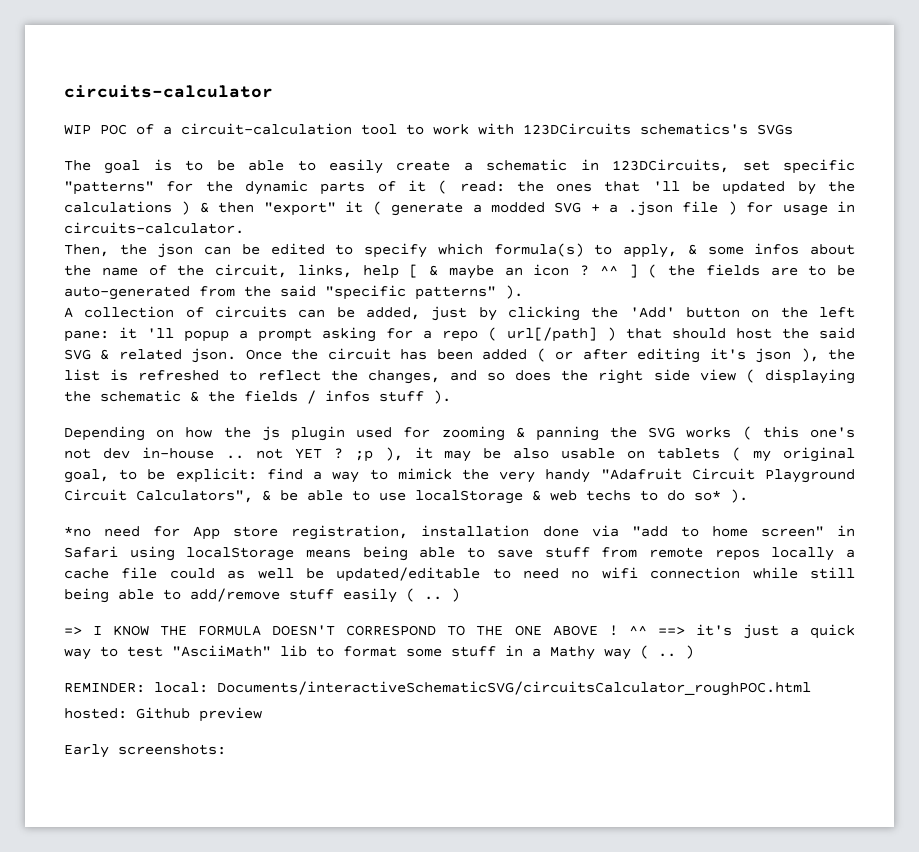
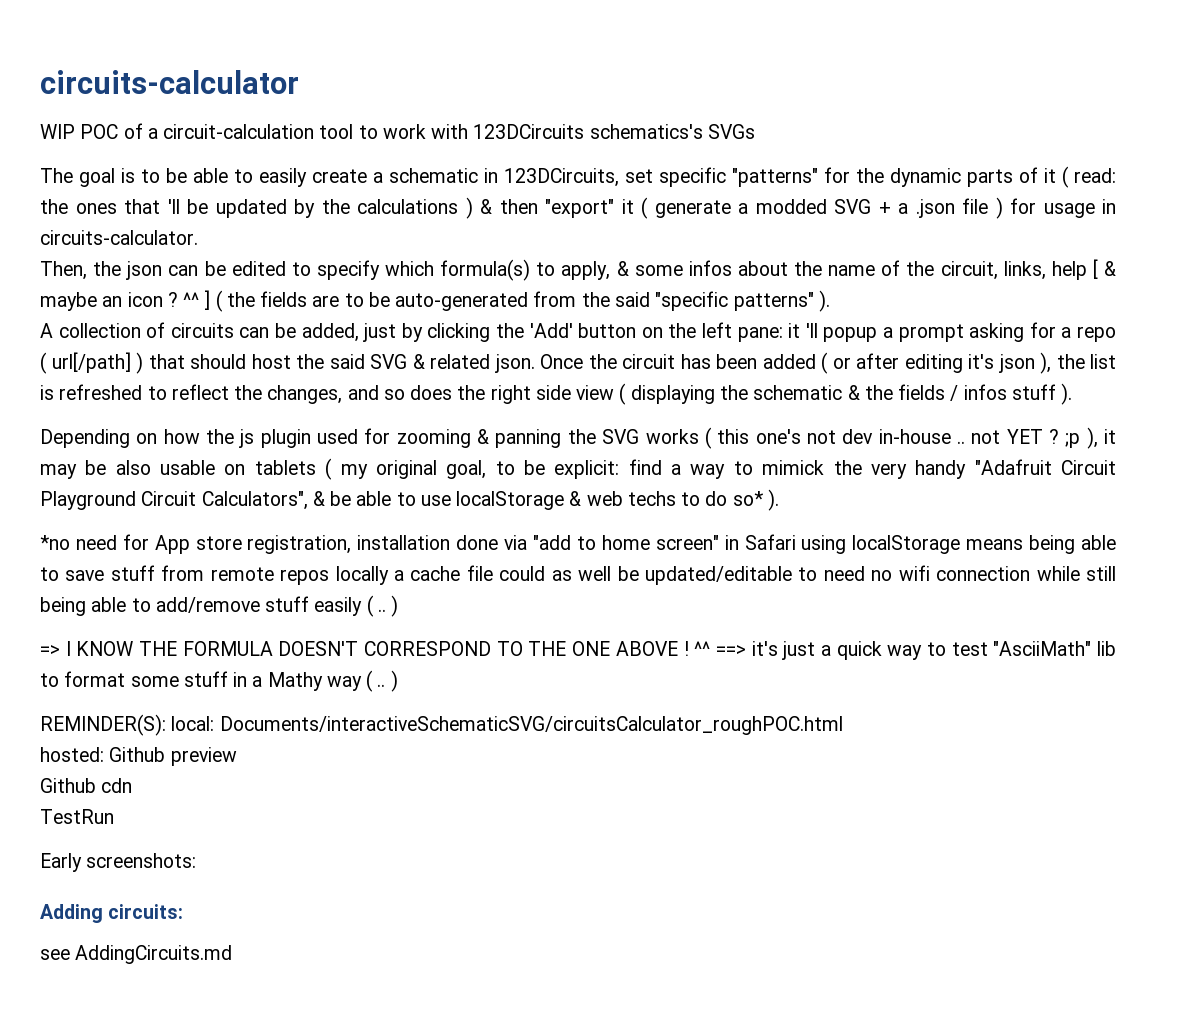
- REMINDER: local: Documents/interactiveSchematicSVG/circuitsCalculator_roughPOC.html
+ REMINDER(S): local: Documents/interactiveSchematicSVG/circuitsCalculator_roughPOC.html
+ Github cdn
+ TestRun
+ Adding circuits:
+ see AddingCircuits.md

